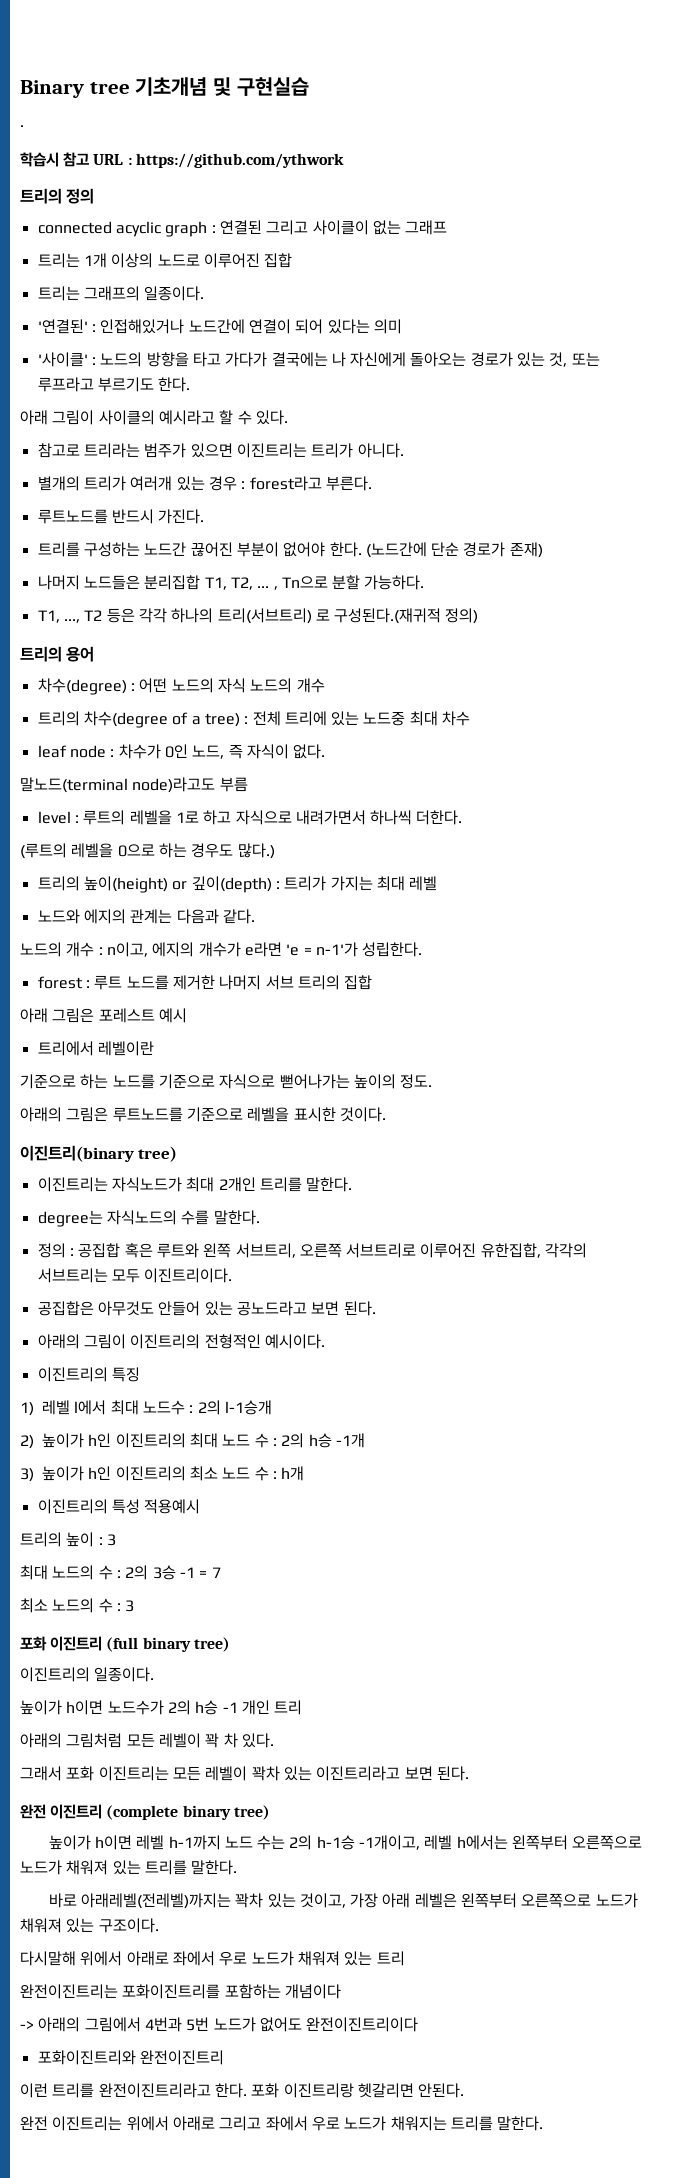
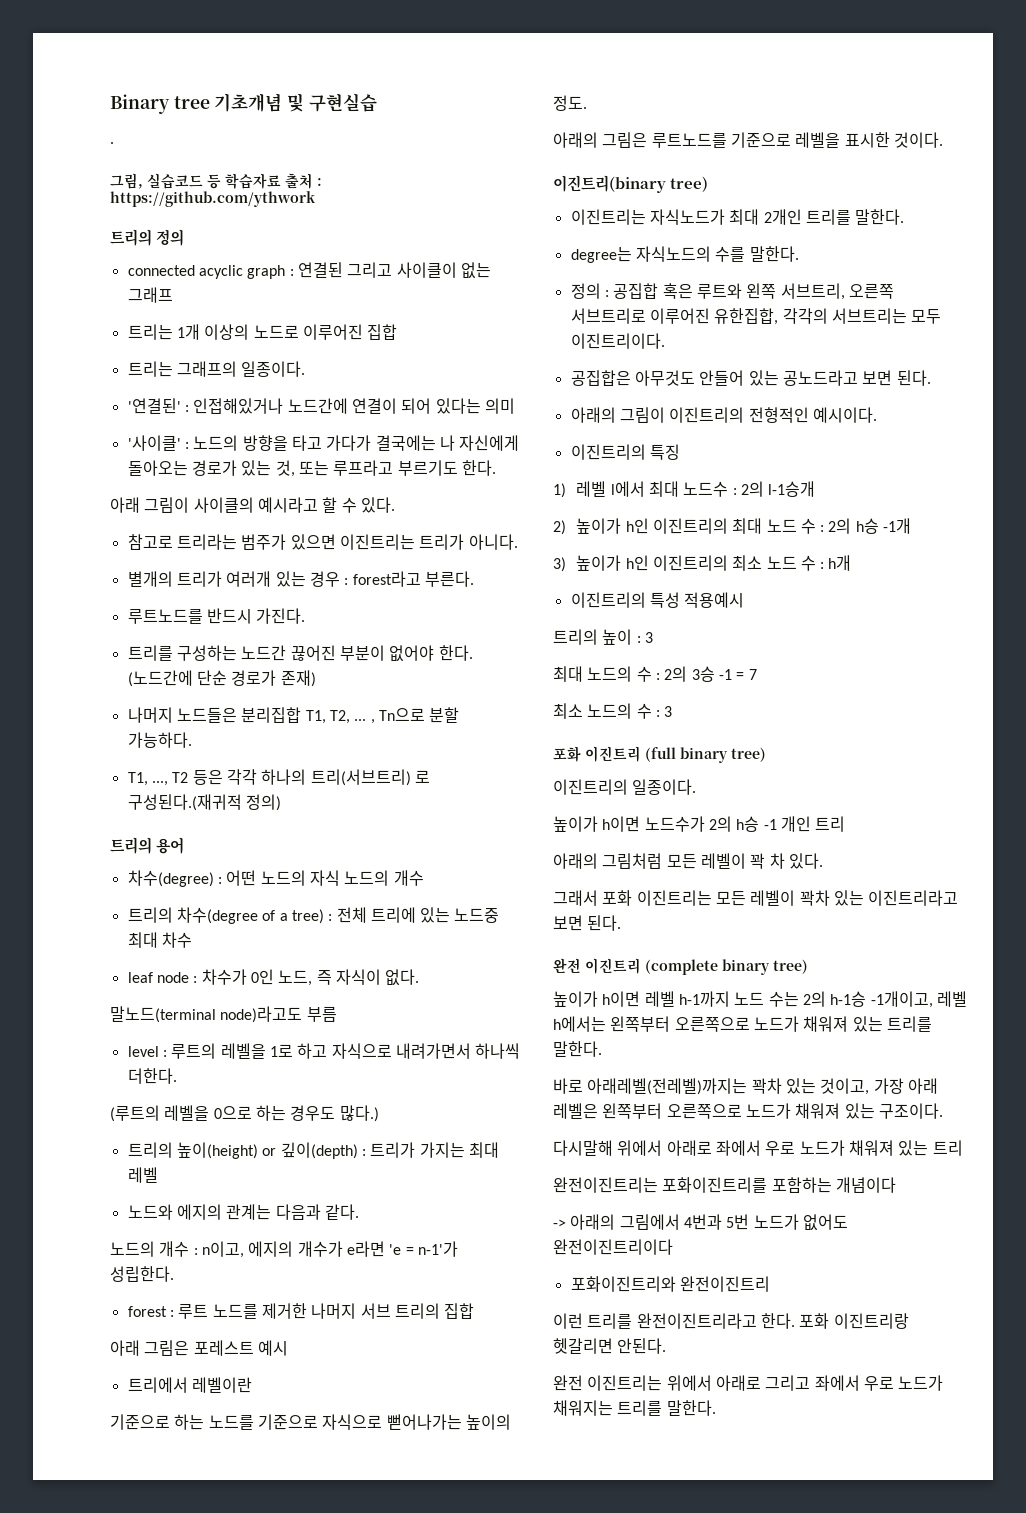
- 학습시 참고 URL : https://github.com/ythwork
+ 그림, 실습코드 등 학습자료 출처 : https://github.com/ythwork

